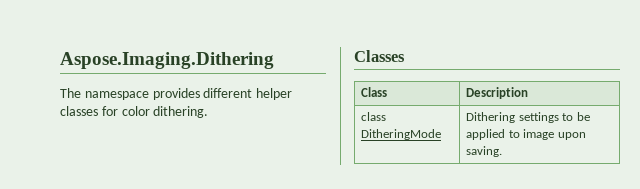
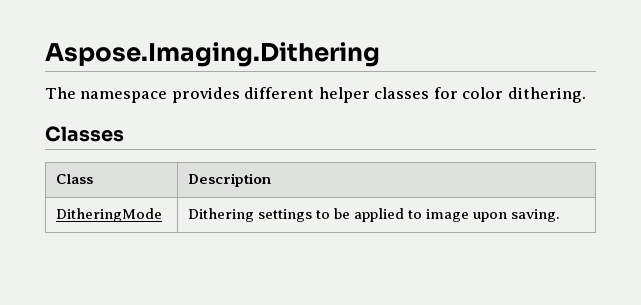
- class DitheringMode | Dithering settings to be applied to image upon saving.
+ DitheringMode | Dithering settings to be applied to image upon saving.

